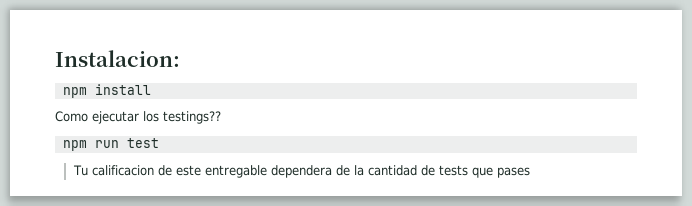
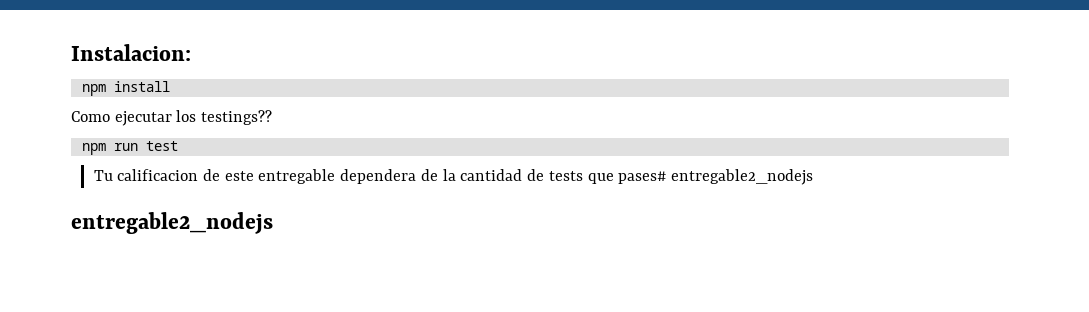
- Tu calificacion de este entregable dependera de la cantidad de tests que pases
+ Tu calificacion de este entregable dependera de la cantidad de tests que pases# entregable2_nodejs
+ entregable2_nodejs

